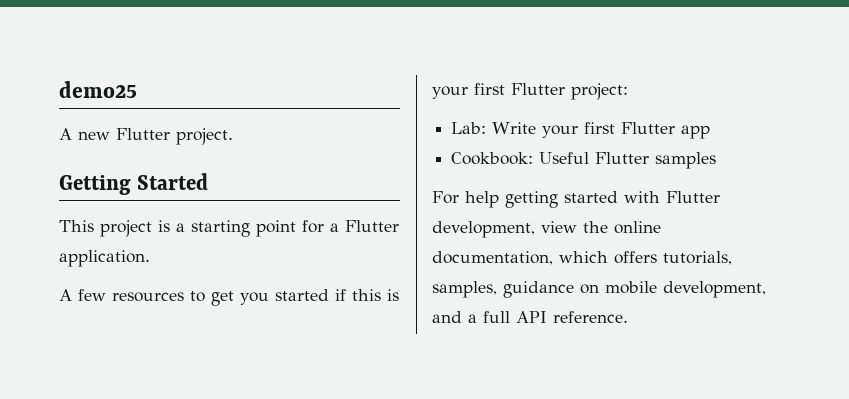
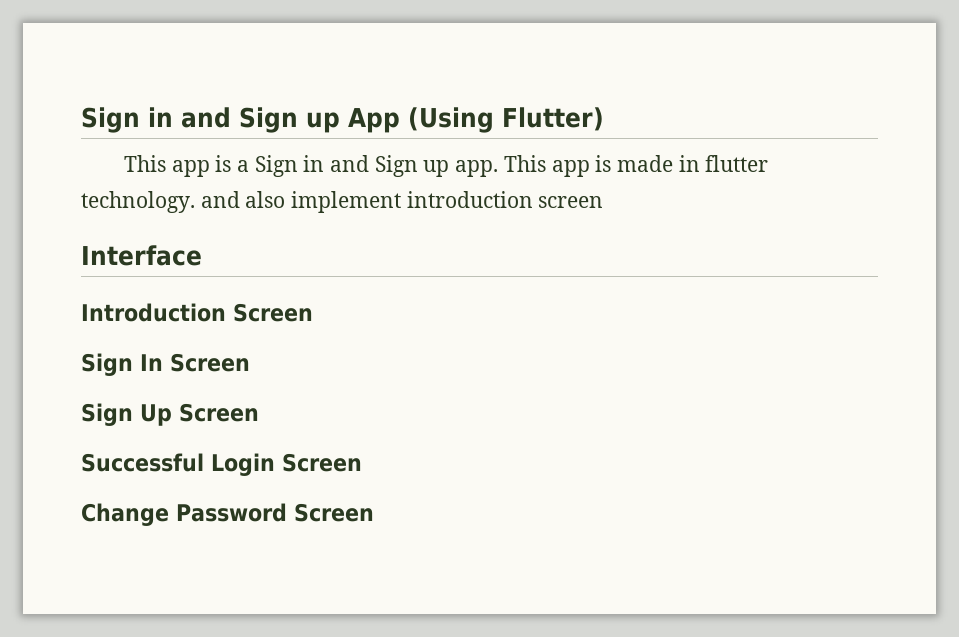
- demo25
- A new Flutter project.
- Getting Started
- This project is a starting point for a Flutter application.
- A few resources to get you started if this is your first Flutter project:
- Lab: Write your first Flutter app
- Cookbook: Useful Flutter samples
- For help getting started with Flutter development, view the online documentation, which offers tutorials, samples, guidance on mobile development, and a full API reference.
+ Sign in and Sign up App (Using Flutter)
+ This app is a Sign in and Sign up app. This app is made in flutter technology. and also implement introduction screen
+ Interface
+ Introduction Screen
+ Sign In Screen
+ Sign Up Screen
+ Successful Login Screen
+ Change Password Screen

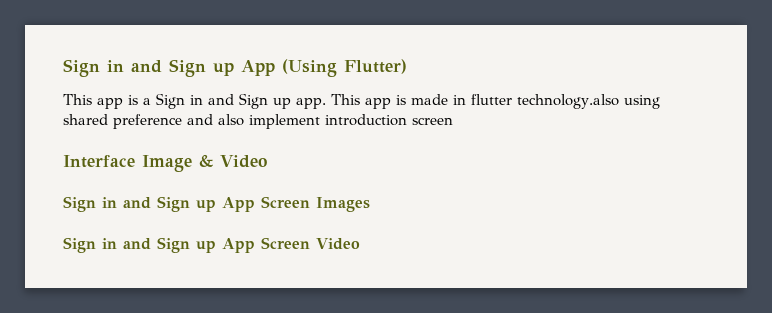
- This app is made in flutter technology. and also implement introduction screen
+ This app is made in flutter technology.also using shared preference and also implement introduction screen
- Interface
- Introduction Screen
- Sign In Screen
- Sign Up Screen
- Successful Login Screen
- Change Password Screen
+ Interface Image & Video
+ Sign in and Sign up App Screen Images
+ Sign in and Sign up App Screen Video

